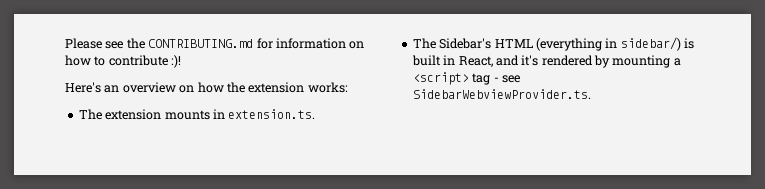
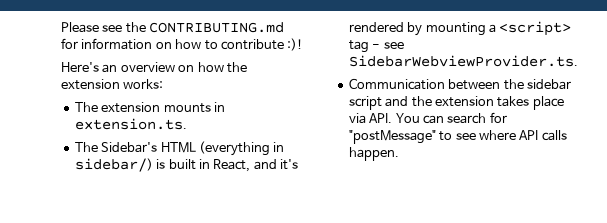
+ Communication between the sidebar script and the extension takes place via API. You can search for "postMessage" to see where API calls happen.

